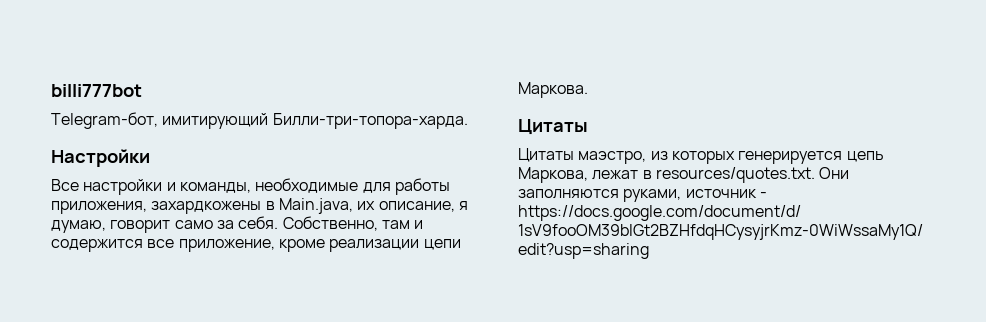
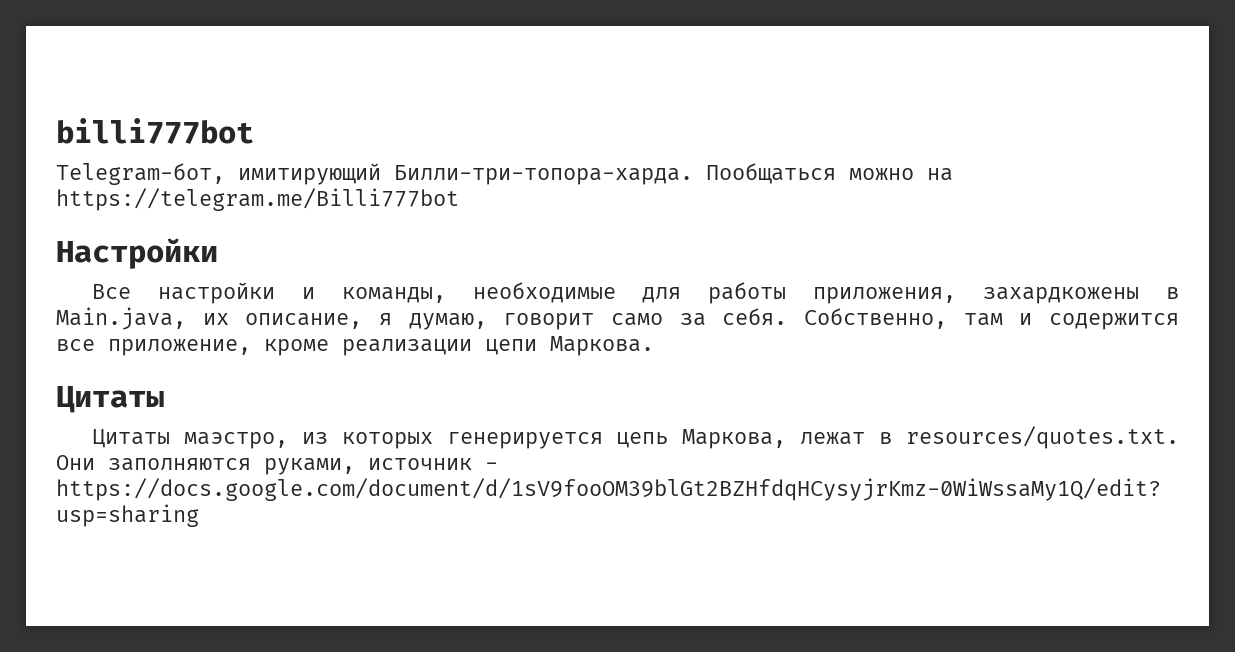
+ Пообщаться можно на https://telegram.me/Billi777bot

